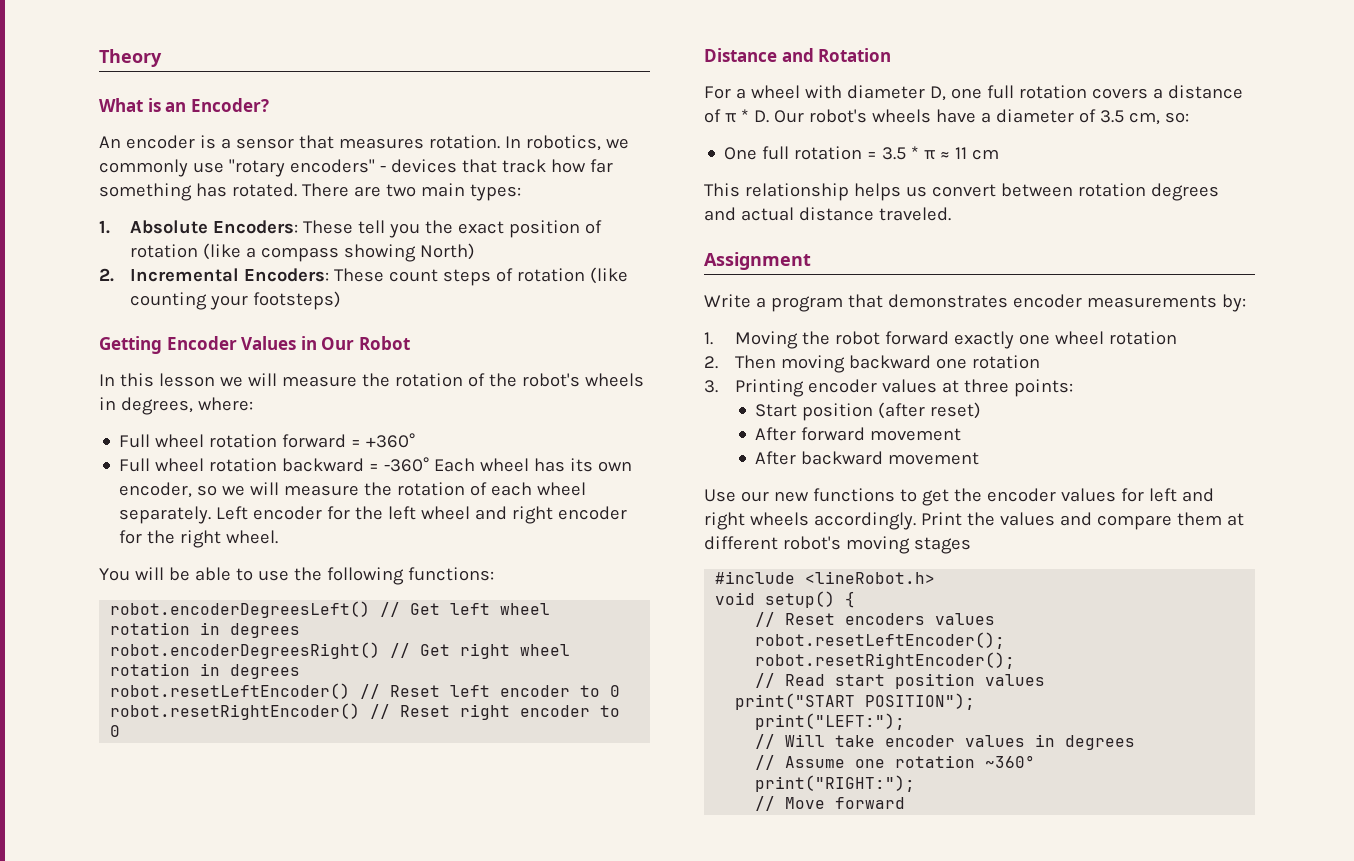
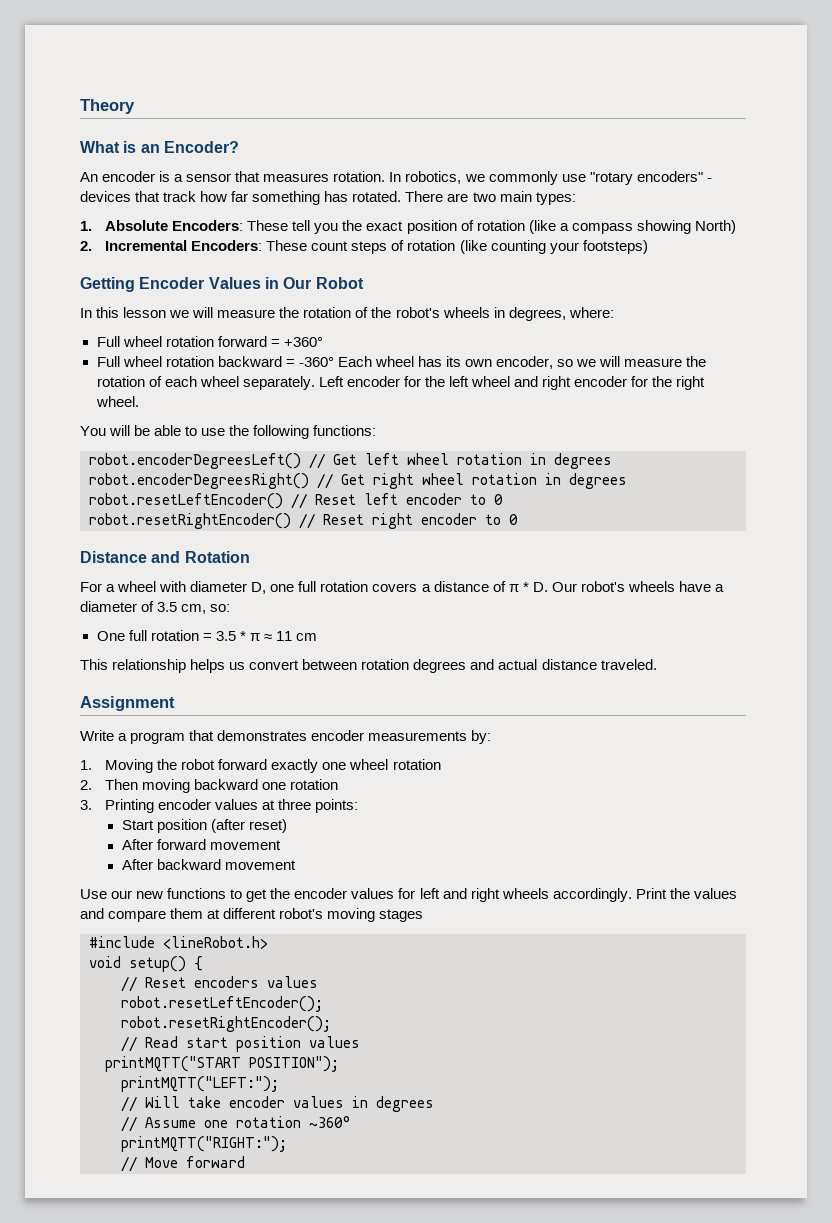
- print("START POSITION");
+ printMQTT("START POSITION");
- print("LEFT:");
+ printMQTT("LEFT:");
- print("RIGHT:");
+ printMQTT("RIGHT:");

